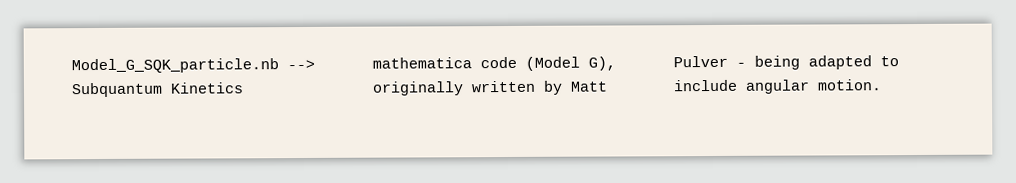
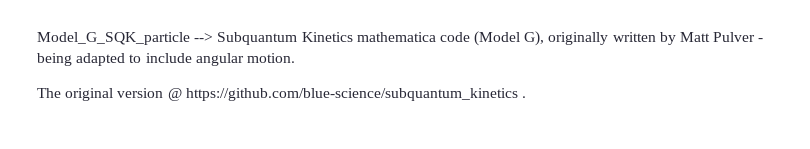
- Model_G_SQK_particle.nb --> Subquantum Kinetics mathematica code (Model G), originally written by Matt Pulver - being adapted to include angular motion.
+ Model_G_SQK_particle --> Subquantum Kinetics mathematica code (Model G), originally written by Matt Pulver - being adapted to include angular motion.
+ The original version @ https://github.com/blue-science/subquantum_kinetics .

